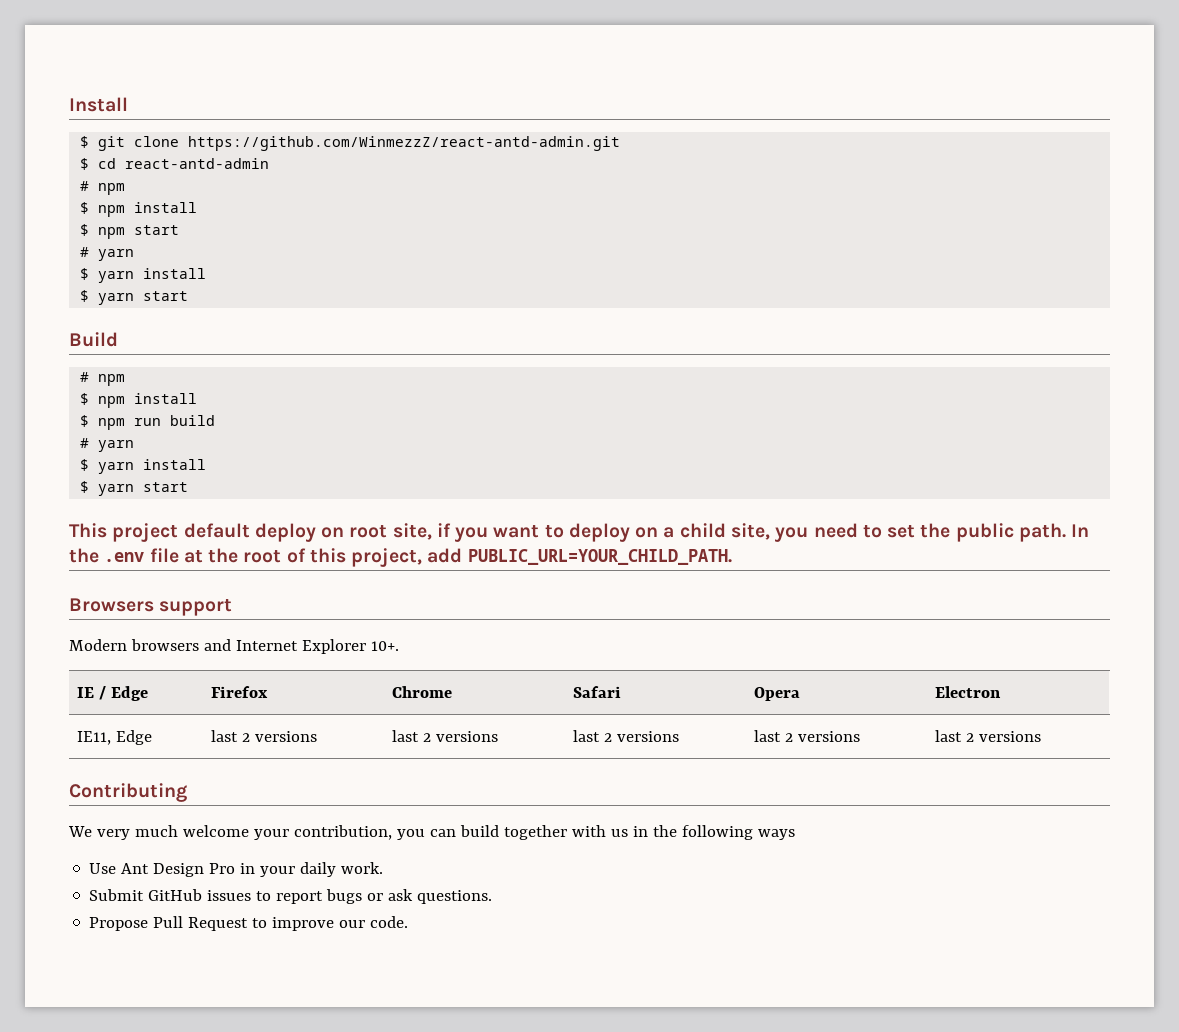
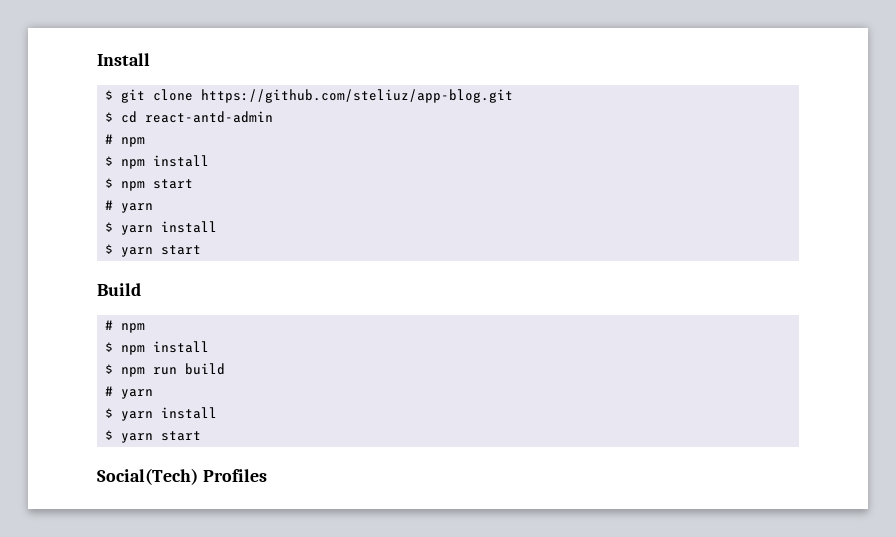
- $ git clone https://github.com/WinmezzZ/react-antd-admin.git
+ $ git clone https://github.com/steliuz/app-blog.git
- This project default deploy on root site, if you want to deploy on a child site, you need to set the public path. In the .env file at the root of this project, add PUBLIC_URL=YOUR_CHILD_PATH.
- Browsers support
- Modern browsers and Internet Explorer 10+.
- IE / Edge | Firefox | Chrome | Safari | Opera | Electron
- IE11, Edge | last 2 versions | last 2 versions | last 2 versions | last 2 versions | last 2 versions
- Contributing
- We very much welcome your contribution, you can build together with us in the following ways
- Use Ant Design Pro in your daily work.
- Submit GitHub issues to report bugs or ask questions.
- Propose Pull Request to improve our code.
+ Social(Tech) Profiles

